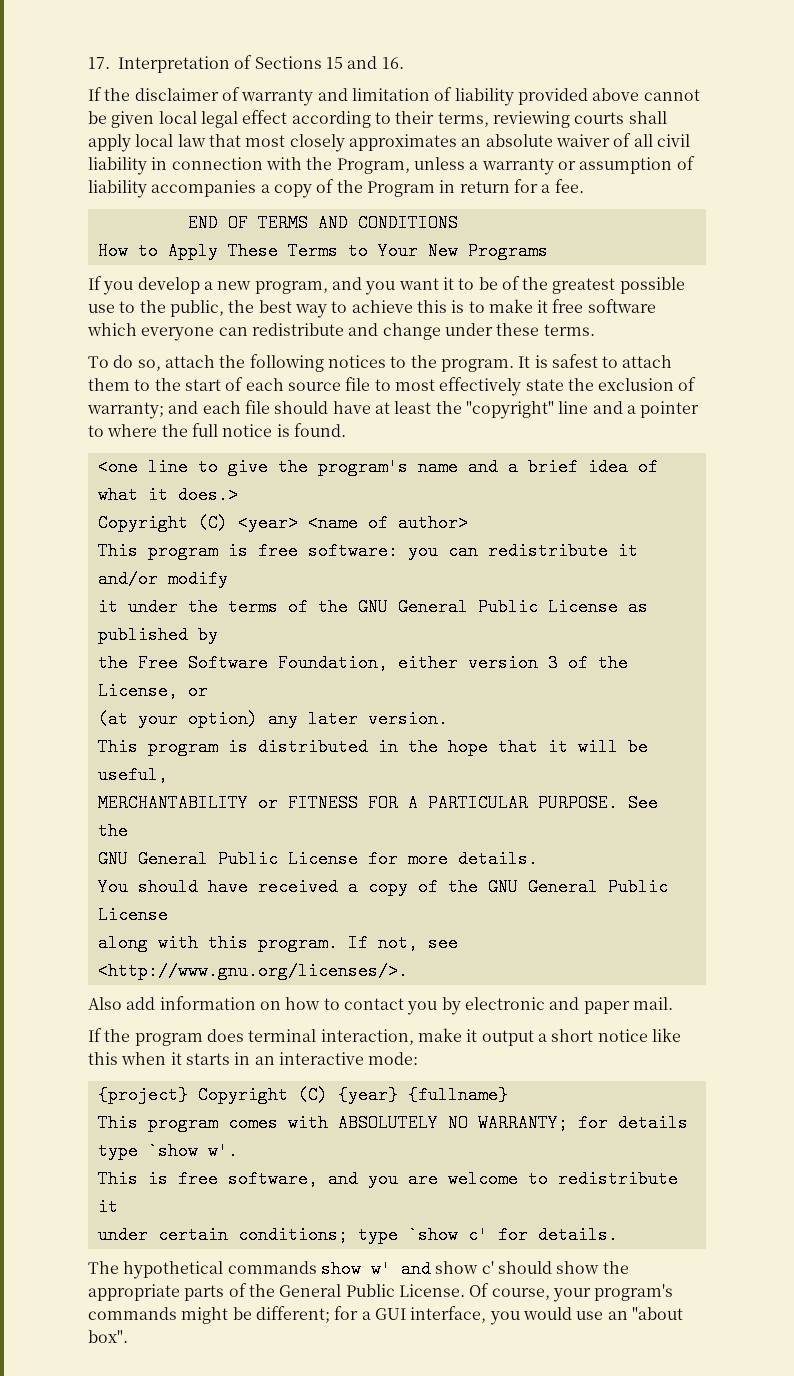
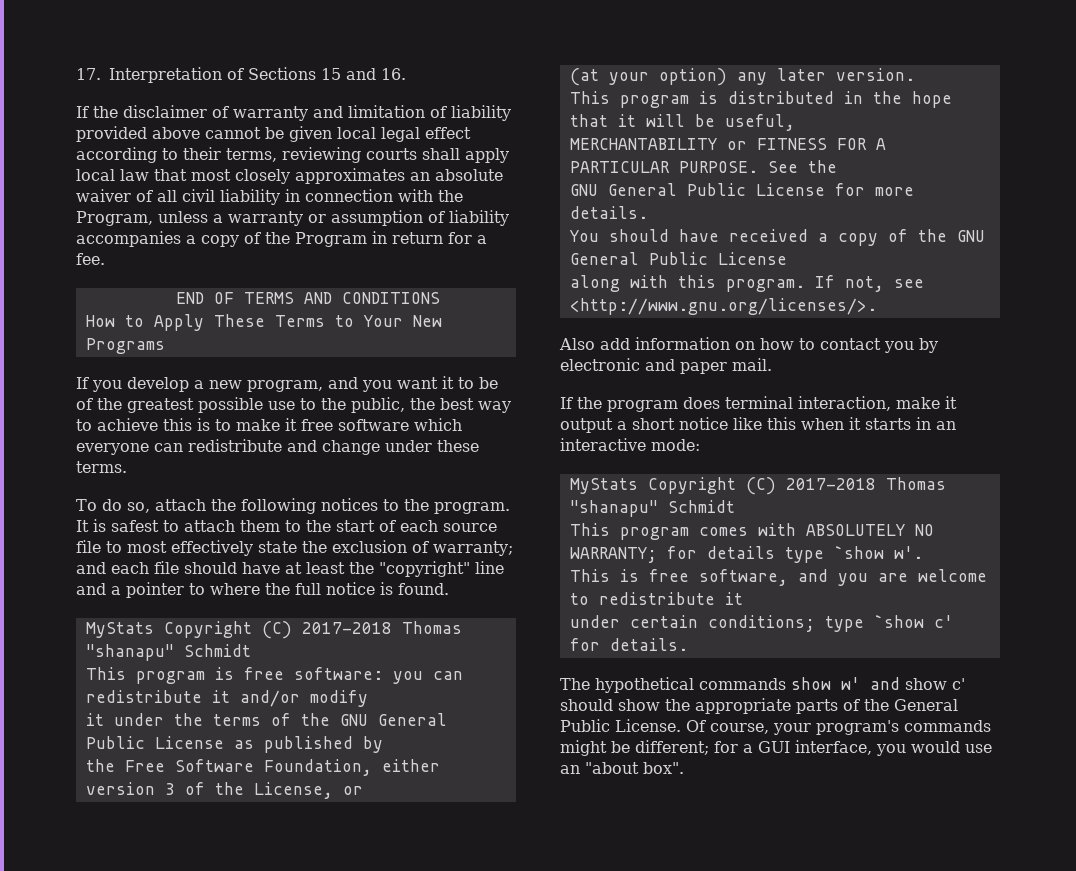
  It is safest to attach them to the start of each source file to most effectively state the exclusion of warranty; and each file should have at least the "copyright" line and a pointer to where the full notice is found.
- <one line to give the program's name and a brief idea of what it does.>
- Copyright (C) <year> <name of author>
+ MyStats Copyright (C) 2017-2018 Thomas "shanapu" Schmidt
  If the program does terminal interaction, make it output a short notice like this when it starts in an interactive mode:
- {project} Copyright (C) {year} {fullname}
+ MyStats Copyright (C) 2017-2018 Thomas "shanapu" Schmidt

